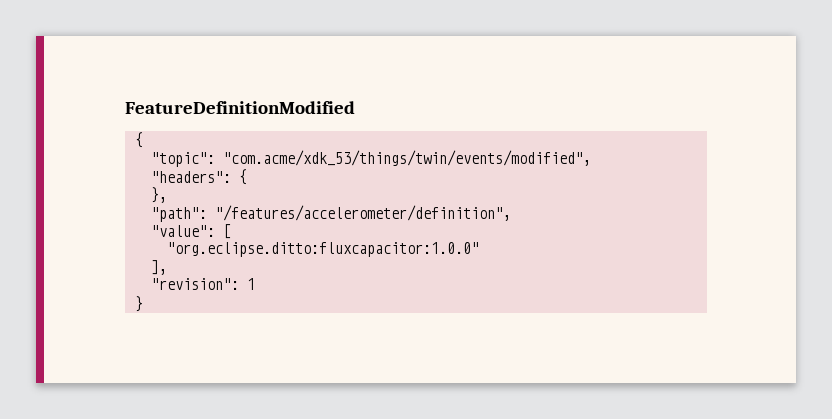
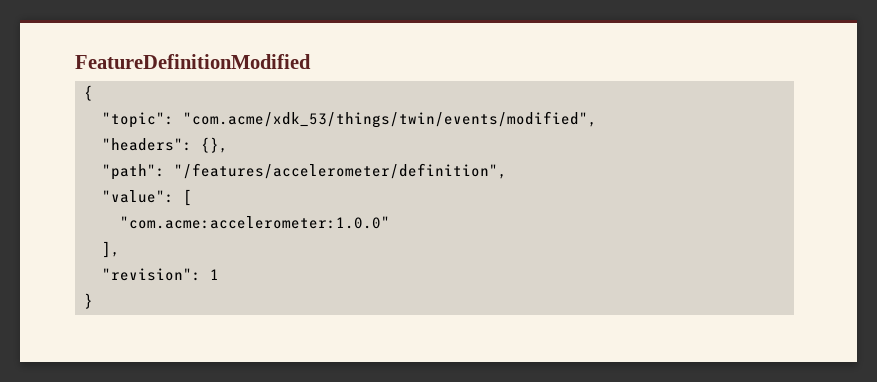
- "headers": {
- },
+ "headers": {},
- "org.eclipse.ditto:fluxcapacitor:1.0.0"
+ "com.acme:accelerometer:1.0.0"

